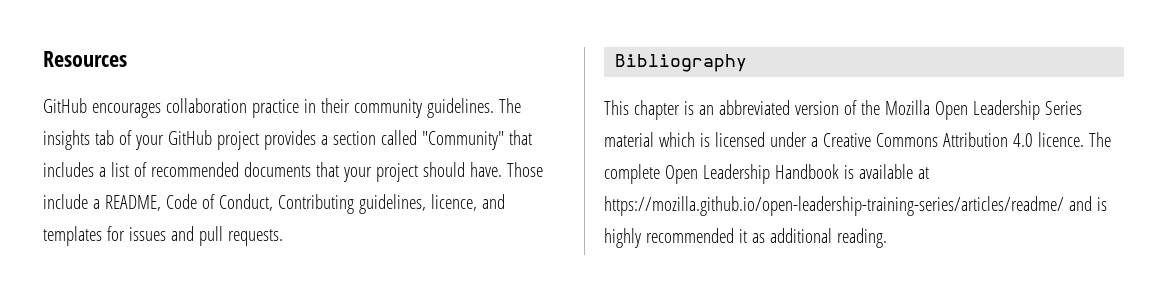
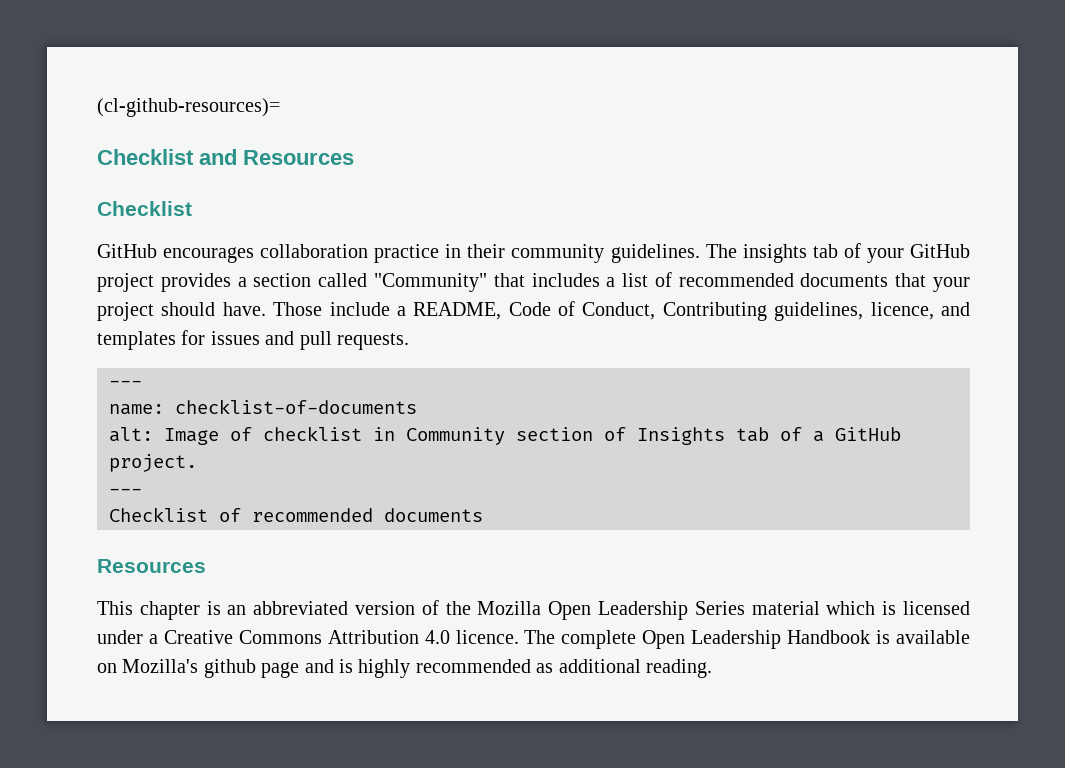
- Resources
+ (cl-github-resources)=
+ Checklist and Resources
+ Checklist
  Those include a README, Code of Conduct, Contributing guidelines, licence, and templates for issues and pull requests.
- Bibliography
+ ---
+ name: checklist-of-documents
+ alt: Image of checklist in Community section of Insights tab of a GitHub project.
+ ---
+ Checklist of recommended documents
+ Resources
- The complete Open Leadership Handbook is available at https://mozilla.github.io/open-leadership-training-series/articles/readme/ and is highly recommended it as additional reading.
+ The complete Open Leadership Handbook is available on Mozilla's github page and is highly recommended as additional reading.

